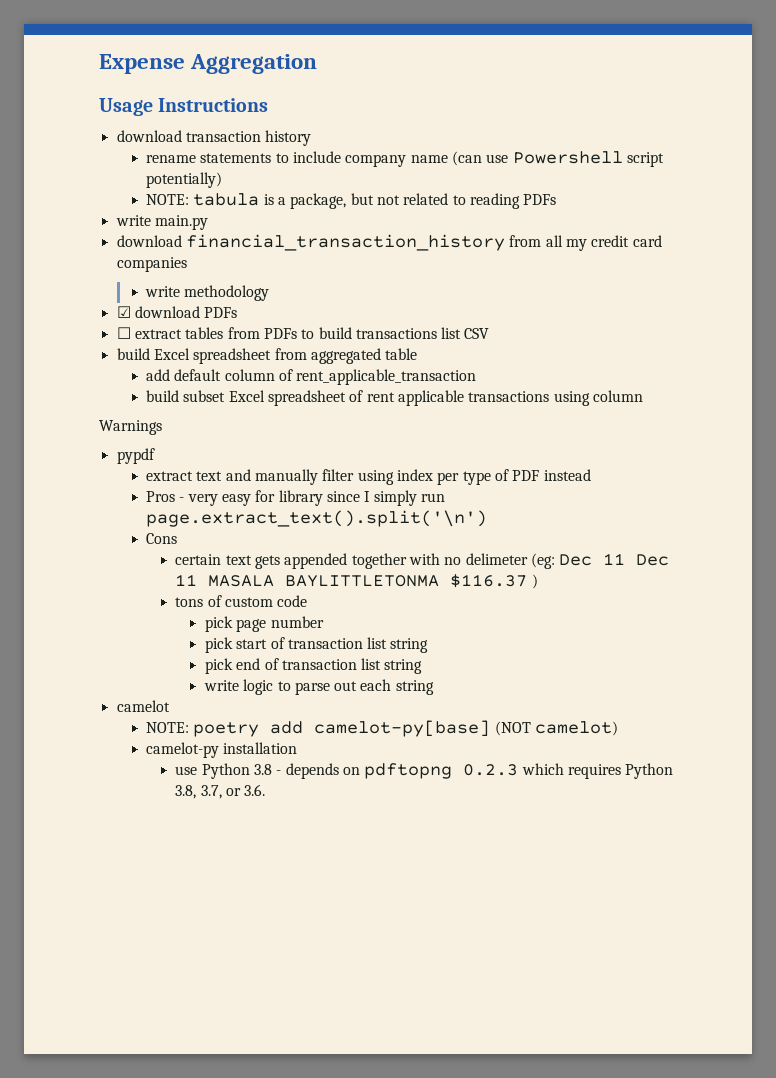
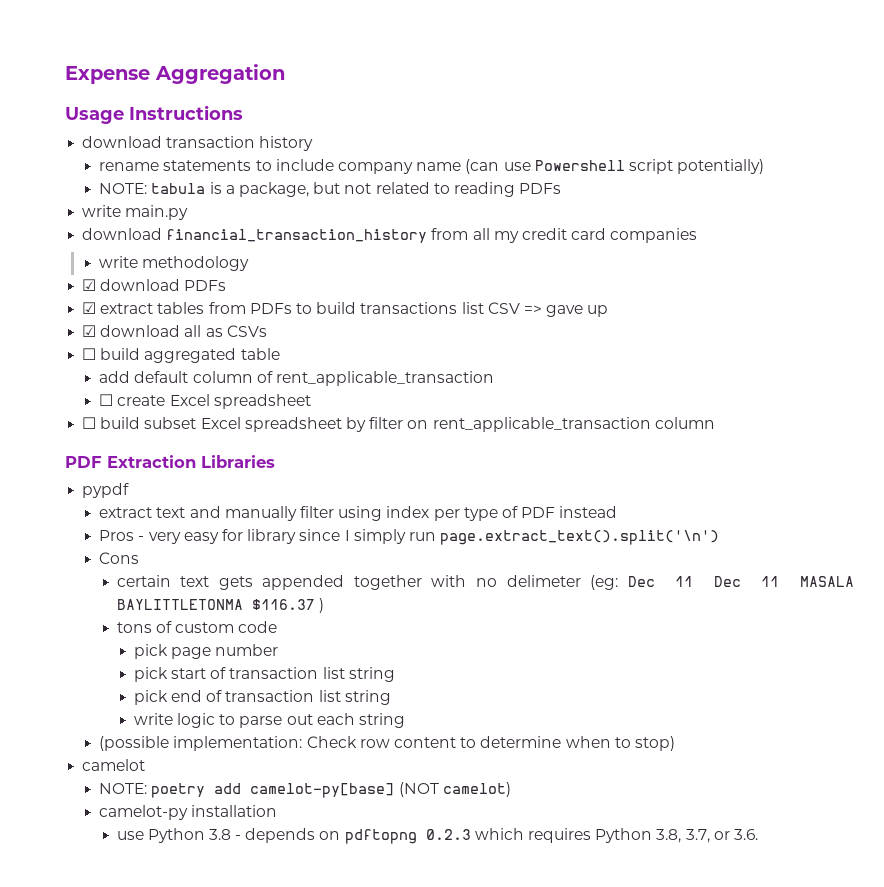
- ☐ extract tables from PDFs to build transactions list CSV
- build Excel spreadsheet from aggregated table
+ ☑ extract tables from PDFs to build transactions list CSV => gave up
+ ☑ download all as CSVs
+ ☐ build aggregated table
- build subset Excel spreadsheet of rent applicable transactions using column
- Warnings
+ ☐ create Excel spreadsheet
+ ☐ build subset Excel spreadsheet by filter on rent_applicable_transaction column
+ PDF Extraction Libraries
+ (possible implementation: Check row content to determine when to stop)

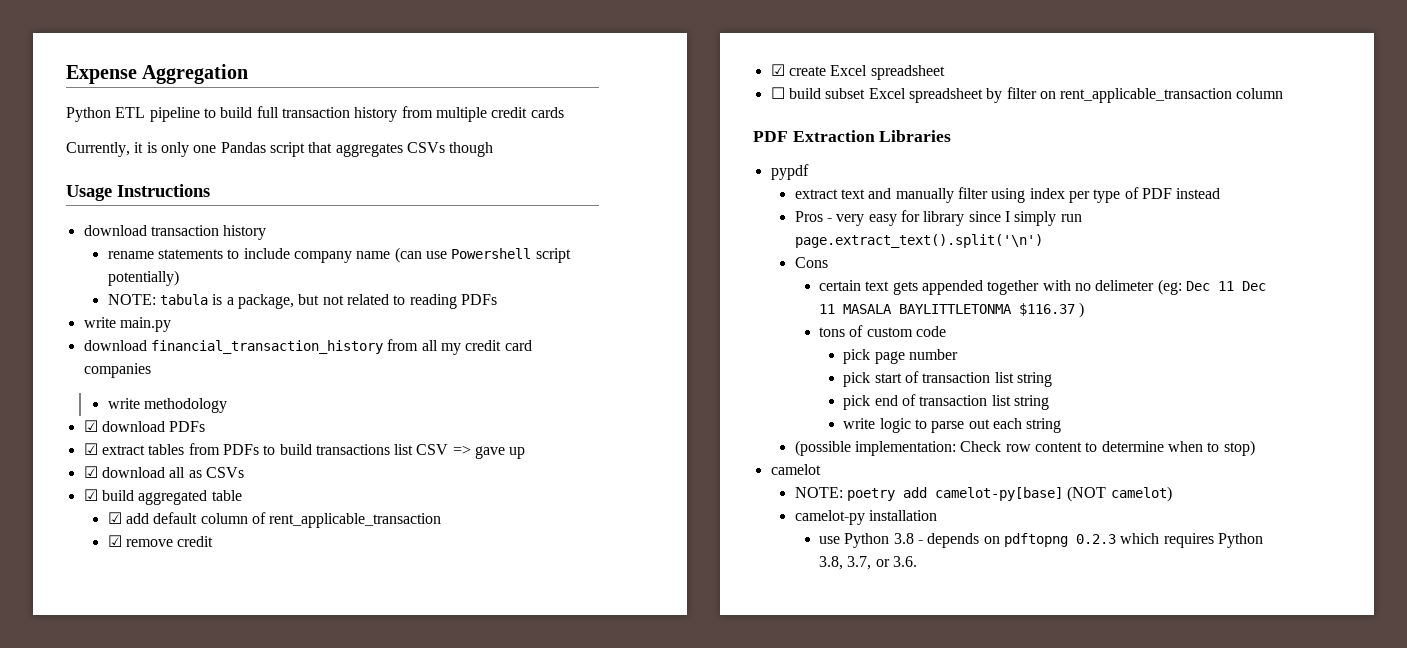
+ Python ETL pipeline to build full transaction history from multiple credit cards
+ Currently, it is only one Pandas script that aggregates CSVs though
- ☐ build aggregated table
+ ☑ build aggregated table
- add default column of rent_applicable_transaction
+ ☑ add default column of rent_applicable_transaction
- ☐ create Excel spreadsheet
+ ☑ remove credit
+ ☑ create Excel spreadsheet

